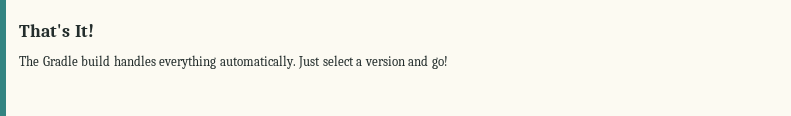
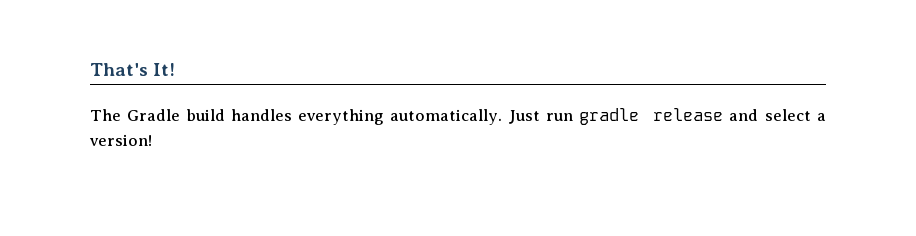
- Just select a version and go!
+ Just run gradle release and select a version!

